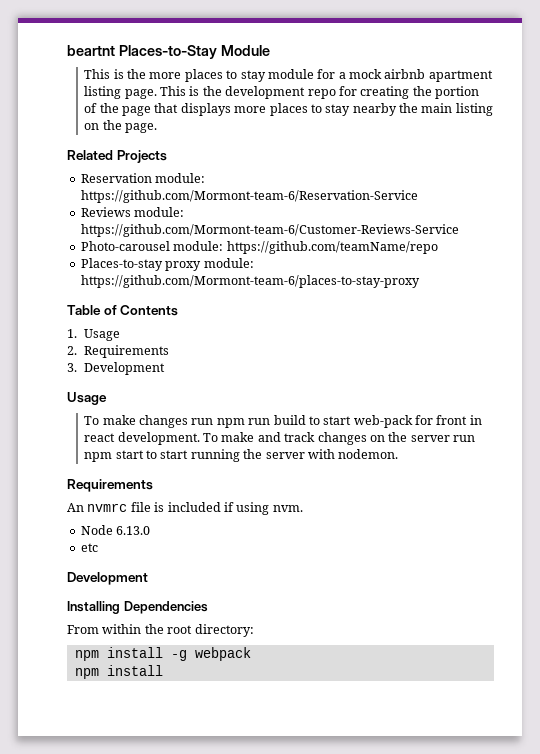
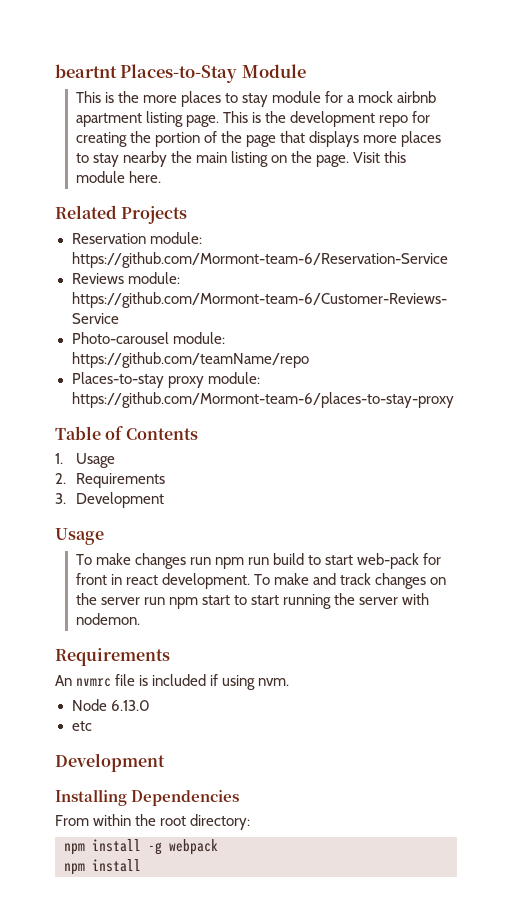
+ Visit this module here.

